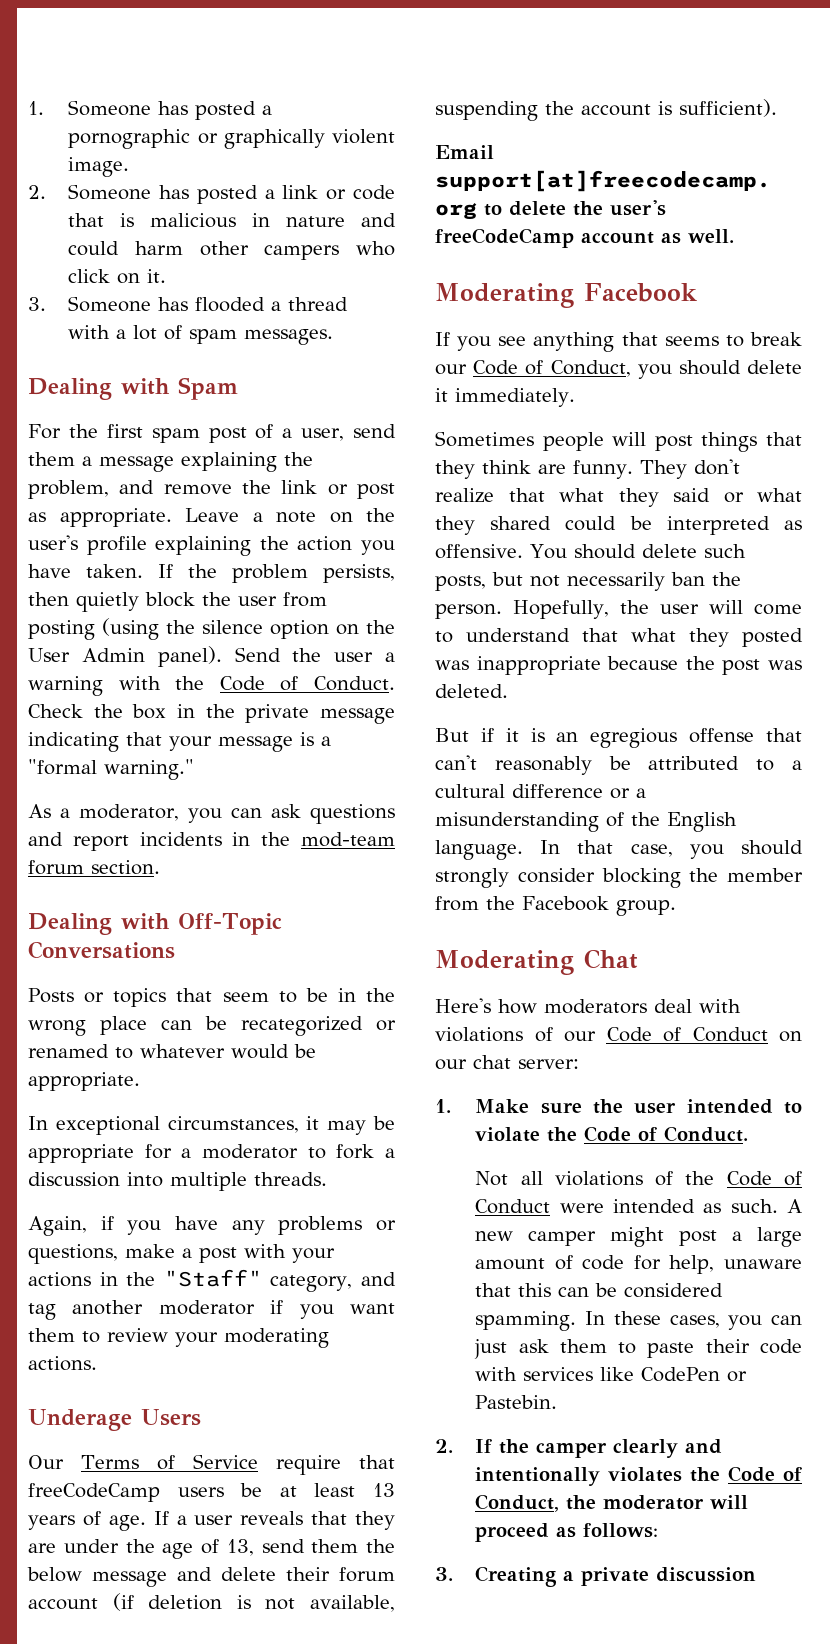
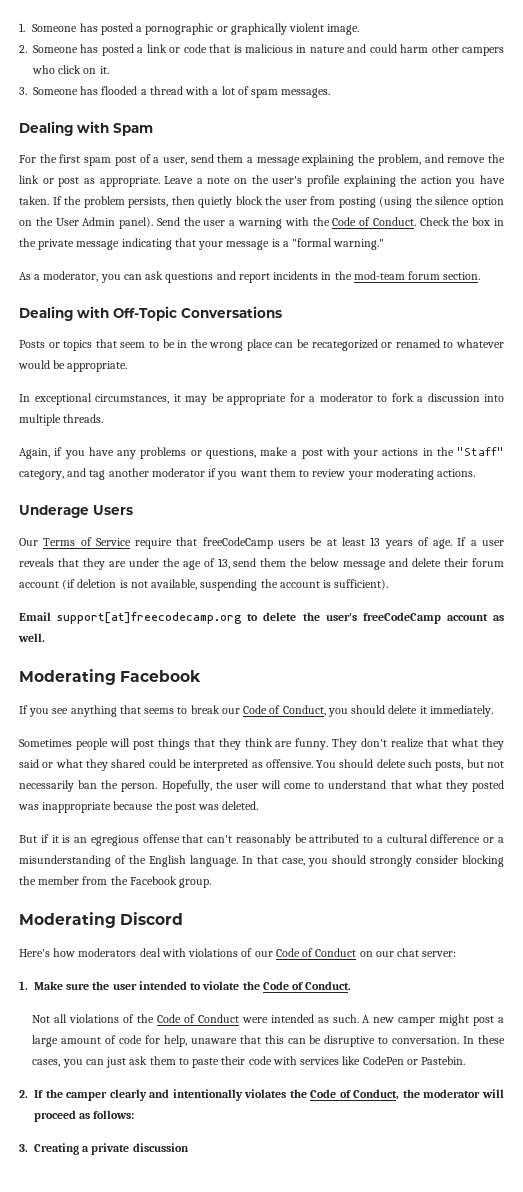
- Moderating Chat
+ Moderating Discord
- A new camper might post a large amount of code for help, unaware that this can be considered spamming.
+ A new camper might post a large amount of code for help, unaware that this can be disruptive to conversation.

